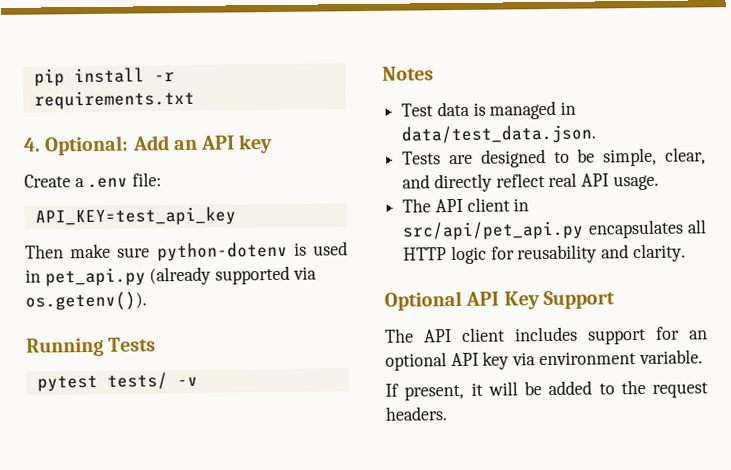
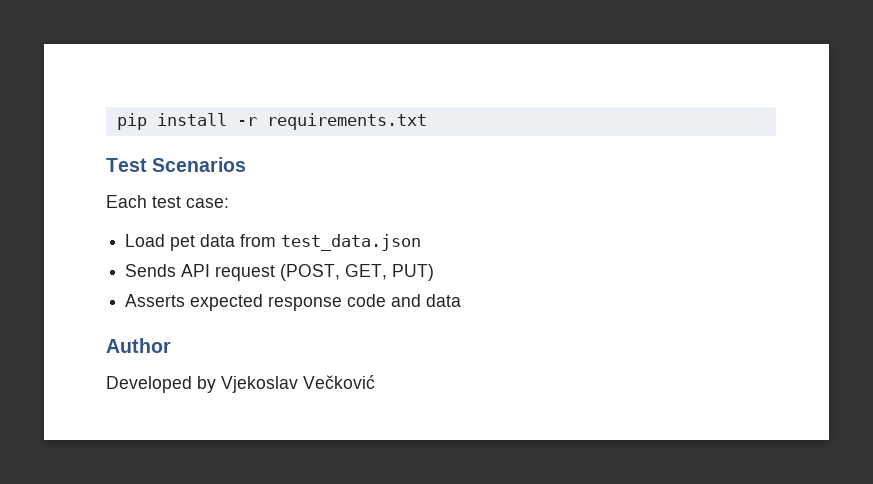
- 4. Optional: Add an API key
- Create a .env file:
- API_KEY=test_api_key
- Then make sure python-dotenv is used in pet_api.py (already supported via os.getenv()).
- Running Tests
- pytest tests/ -v
- Notes
- Test data is managed in data/test_data.json.
- Tests are designed to be simple, clear, and directly reflect real API usage.
- The API client in src/api/pet_api.py encapsulates all HTTP logic for reusability and clarity.
- Optional API Key Support
- The API client includes support for an optional API key via environment variable.
- If present, it will be added to the request headers.
+ Test Scenarios
+ Each test case:
+ Load pet data from test_data.json
+ Sends API request (POST, GET, PUT)
+ Asserts expected response code and data
+ Author
+ Developed by Vjekoslav Večković

